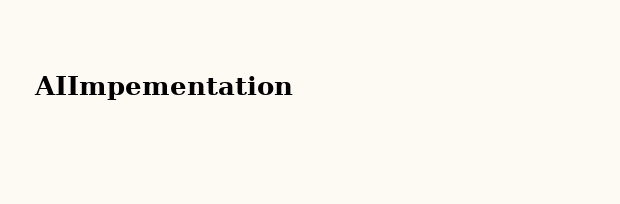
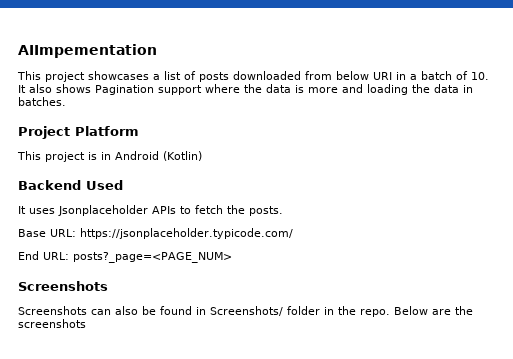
+ This project showcases a list of posts downloaded from below URI in a batch of 10. It also shows Pagination support where the data is more and loading the data in batches.
+ Project Platform
+ This project is in Android (Kotlin)
+ Backend Used
+ It uses Jsonplaceholder APIs to fetch the posts.
+ Base URL: https://jsonplaceholder.typicode.com/
+ End URL: posts?_page=<PAGE_NUM>
+ Screenshots
+ Screenshots can also be found in Screenshots/ folder in the repo. Below are the screenshots

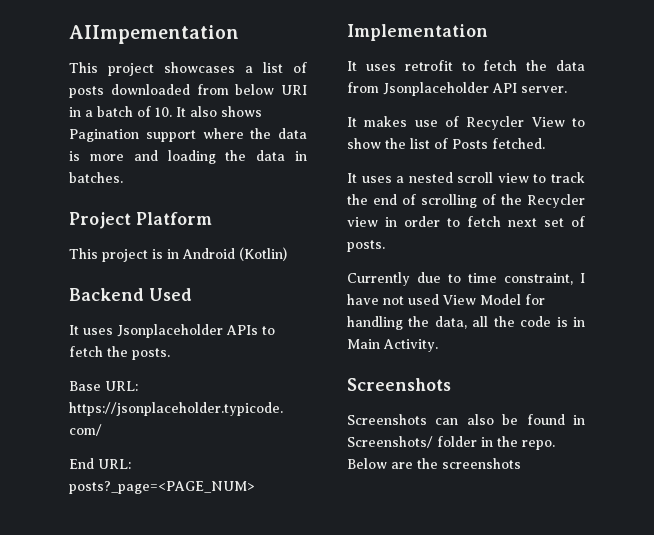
+ Implementation
+ It uses retrofit to fetch the data from Jsonplaceholder API server.
+ It makes use of Recycler View to show the list of Posts fetched.
+ It uses a nested scroll view to track the end of scrolling of the Recycler view in order to fetch next set of posts.
+ Currently due to time constraint, I have not used View Model for handling the data, all the code is in Main Activity.

